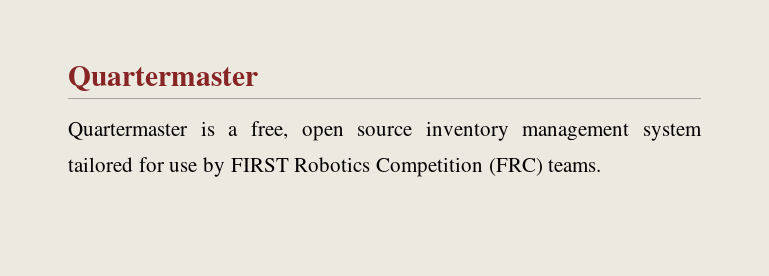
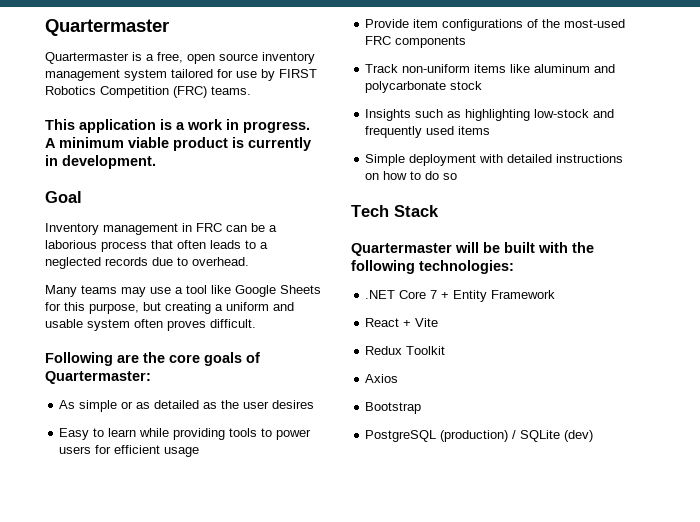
+ This application is a work in progress. A minimum viable product is currently in development.
+ Goal
+ Inventory management in FRC can be a laborious process that often leads to a neglected records due to overhead.
+ Many teams may use a tool like Google Sheets for this purpose, but creating a uniform and usable system often proves difficult.
+ Following are the core goals of Quartermaster:
+ As simple or as detailed as the user desires
+ Easy to learn while providing tools to power users for efficient usage
+ Provide item configurations of the most-used FRC components
+ Track non-uniform items like aluminum and polycarbonate stock
+ Insights such as highlighting low-stock and frequently used items
+ Simple deployment with detailed instructions on how to do so
+ Tech Stack
+ Quartermaster will be built with the following technologies:
+ .NET Core 7 + Entity Framework
+ React + Vite
+ Redux Toolkit
+ Axios
+ Bootstrap
+ PostgreSQL (production) / SQLite (dev)

